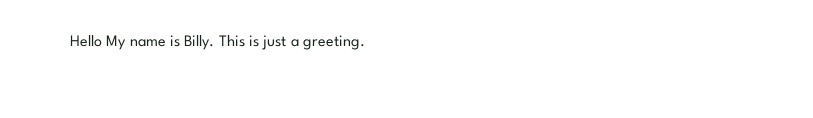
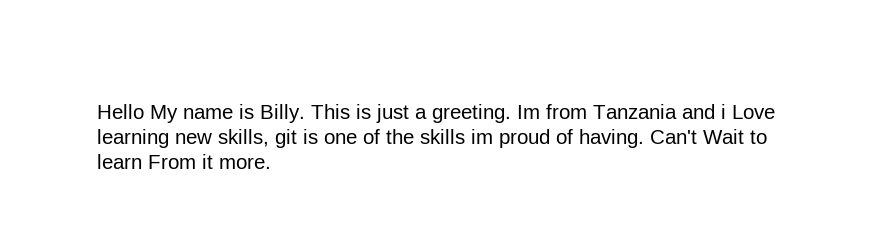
+ Im from Tanzania and i Love learning new skills, git is one of the skills im proud of having. Can't Wait to learn From it more.

